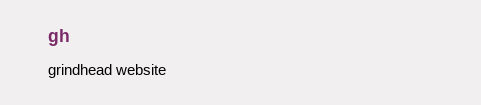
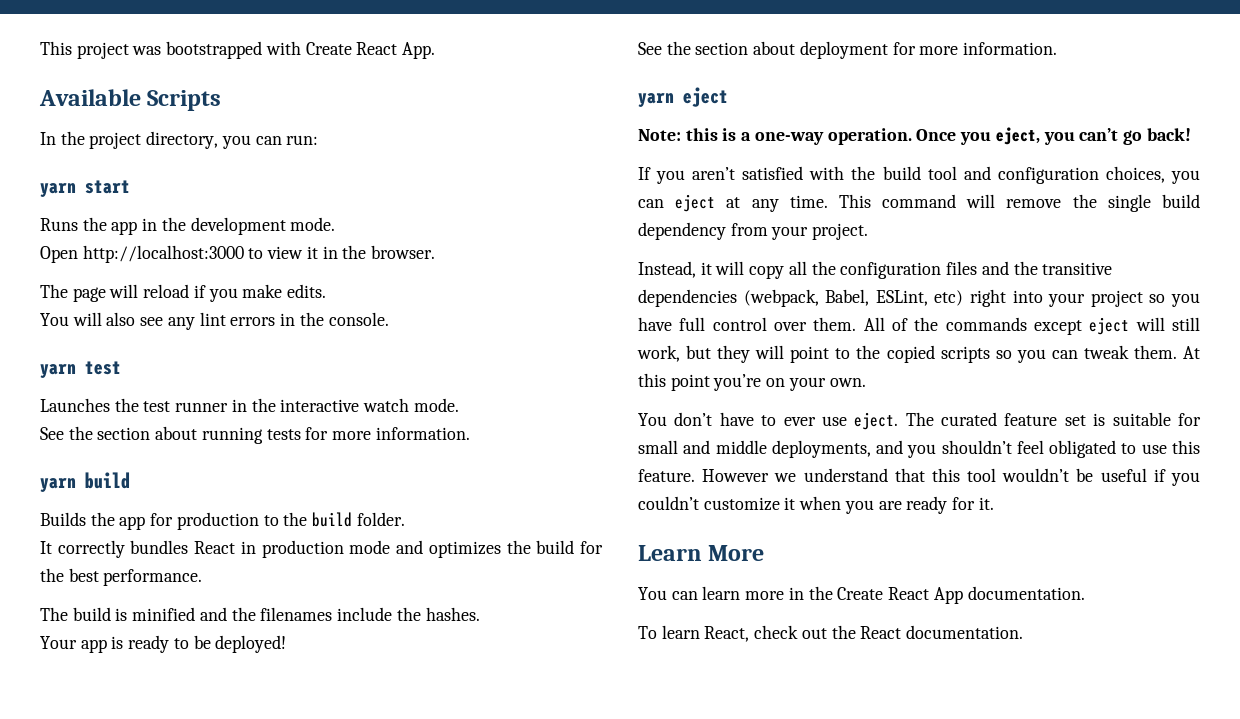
- gh
- grindhead website
+ This project was bootstrapped with Create React App.
+ Available Scripts
+ In the project directory, you can run:
+ yarn start
+ Runs the app in the development mode.
+ Open http://localhost:3000 to view it in the browser.
+ The page will reload if you make edits.
+ You will also see any lint errors in the console.
+ yarn test
+ Launches the test runner in the interactive watch mode.
+ See the section about running tests for more information.
+ yarn build
+ Builds the app for production to the build folder.
+ It correctly bundles React in production mode and optimizes the build for the best performance.
+ The build is minified and the filenames include the hashes.
+ Your app is ready to be deployed!
+ See the section about deployment for more information.
+ yarn eject
+ Note: this is a one-way operation. Once you eject, you can’t go back!
+ If you aren’t satisfied with the build tool and configuration choices, you can eject at any time. This command will remove the single build dependency from your project.
+ Instead, it will copy all the configuration files and the transitive dependencies (webpack, Babel, ESLint, etc) right into your project so you have full control over them. All of the commands except eject will still work, but they will point to the copied scripts so you can tweak them. At this point you’re on your own.
+ You don’t have to ever use eject. The curated feature set is suitable for small and middle deployments, and you shouldn’t feel obligated to use this feature. However we understand that this tool wouldn’t be useful if you couldn’t customize it when you are ready for it.
+ Learn More
+ You can learn more in the Create React App documentation.
+ To learn React, check out the React documentation.

